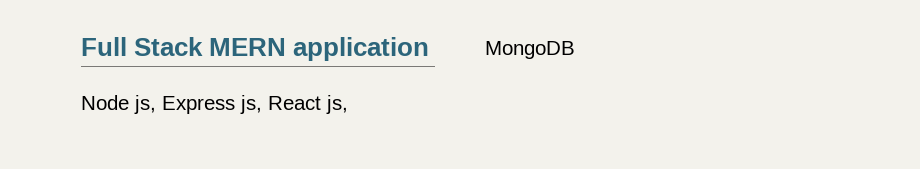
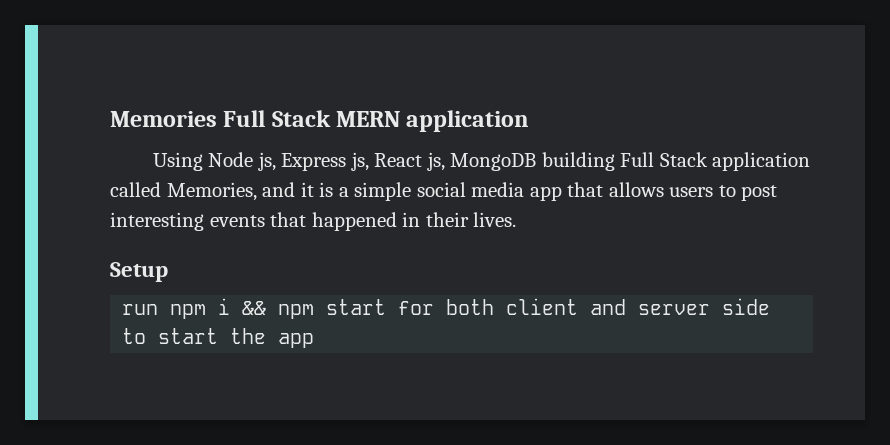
- Full Stack MERN application
+ Memories Full Stack MERN application
- Node js, Express js, React js, MongoDB
+ Using Node js, Express js, React js, MongoDB building Full Stack application called Memories, and it is a simple social media app that allows users to post interesting events that happened in their lives.
+ Setup
+ run npm i && npm start for both client and server side to start the app

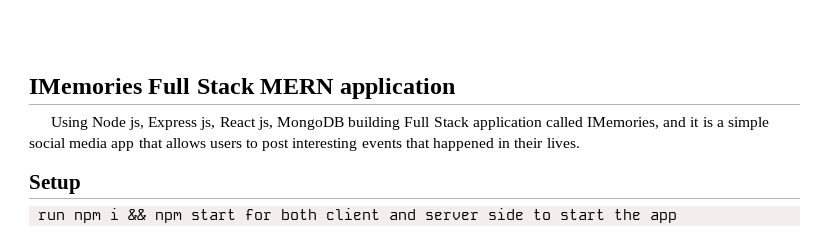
- Memories Full Stack MERN application
+ IMemories Full Stack MERN application
- Using Node js, Express js, React js, MongoDB building Full Stack application called Memories, and it is a simple social media app that allows users to post interesting events that happened in their lives.
+ Using Node js, Express js, React js, MongoDB building Full Stack application called IMemories, and it is a simple social media app that allows users to post interesting events that happened in their lives.

